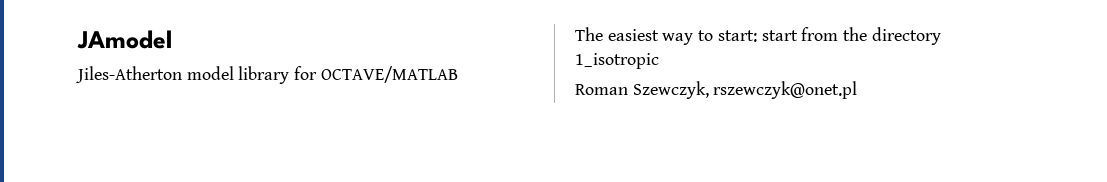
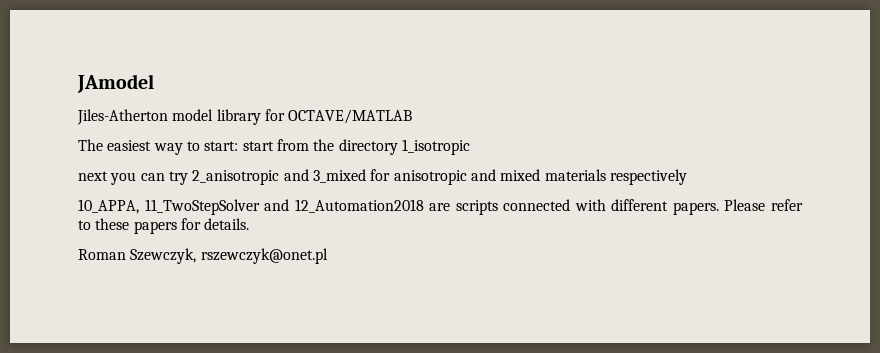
+ next you can try 2_anisotropic and 3_mixed for anisotropic and mixed materials respectively
+ 10_APPA, 11_TwoStepSolver and 12_Automation2018 are scripts connected with different papers. Please refer to these papers for details.

